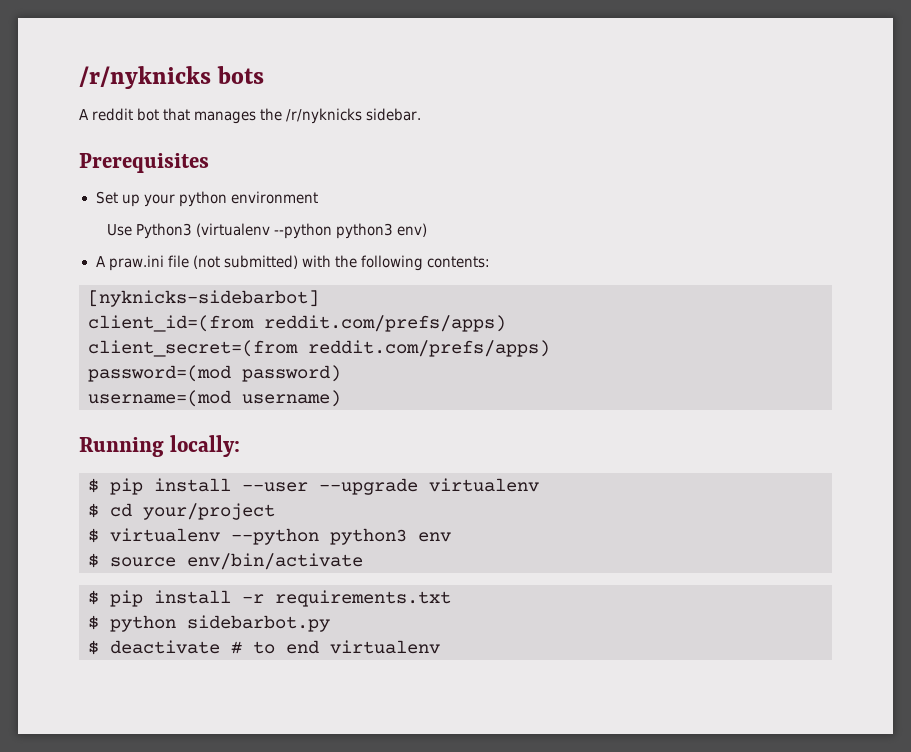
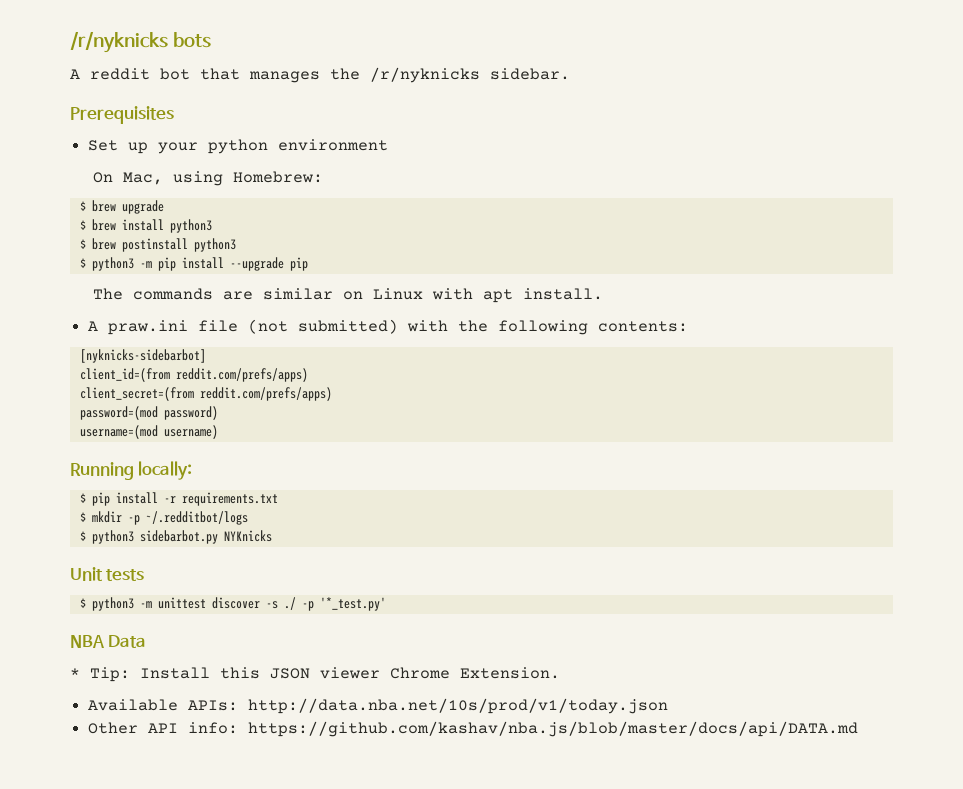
- Use Python3 (virtualenv --python python3 env)
+ On Mac, using Homebrew:
+ $ brew upgrade
+ $ brew install python3
+ $ brew postinstall python3
+ $ python3 -m pip install --upgrade pip
+ The commands are similar on Linux with apt install.
- $ pip install --user --upgrade virtualenv
- $ cd your/project
- $ virtualenv --python python3 env
- $ source env/bin/activate
- $ python sidebarbot.py
- $ deactivate # to end virtualenv
+ $ mkdir -p ~/.redditbot/logs
+ $ python3 sidebarbot.py NYKnicks
+ Unit tests
+ $ python3 -m unittest discover -s ./ -p '*_test.py'
+ NBA Data
+ * Tip: Install this JSON viewer Chrome Extension.
+ Available APIs: http://data.nba.net/10s/prod/v1/today.json
+ Other API info: https://github.com/kashav/nba.js/blob/master/docs/api/DATA.md

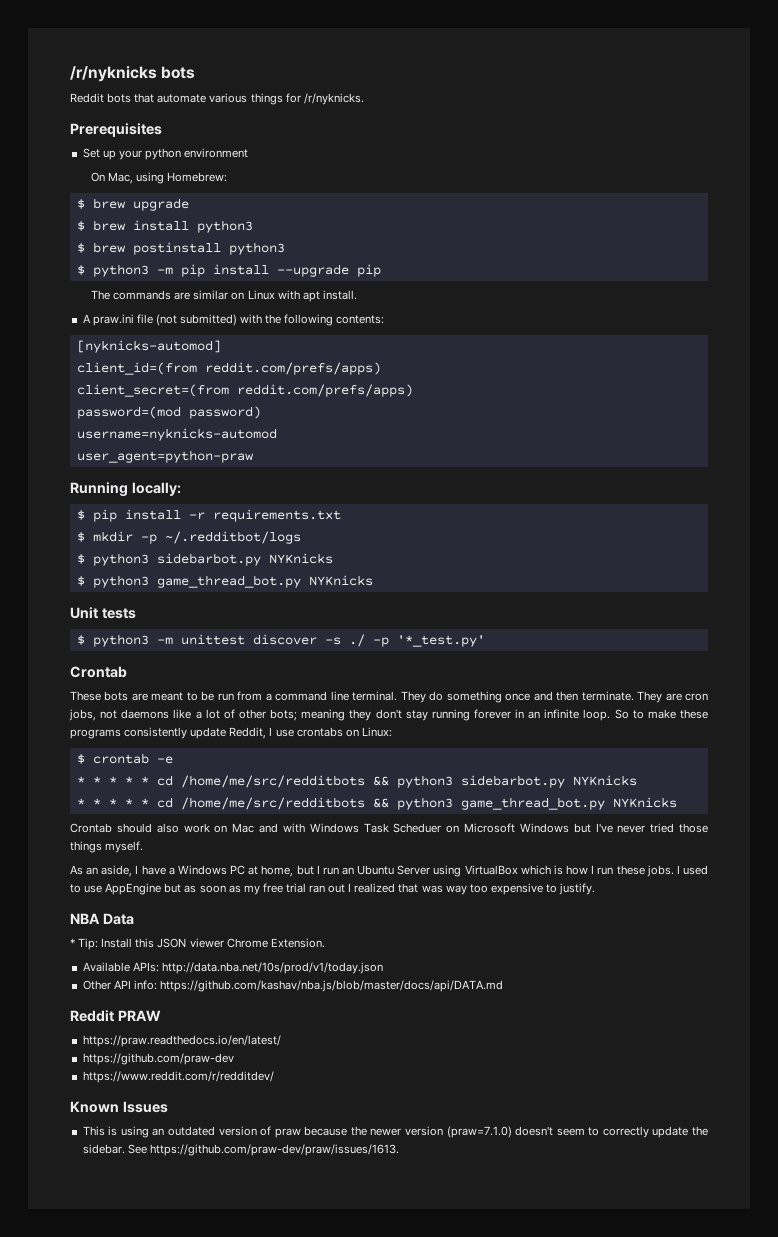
- A reddit bot that manages the /r/nyknicks sidebar.
+ Reddit bots that automate various things for /r/nyknicks.
- [nyknicks-sidebarbot]
+ [nyknicks-automod]
- username=(mod username)
+ username=nyknicks-automod
+ user_agent=python-praw
+ $ python3 game_thread_bot.py NYKnicks
  $ python3 -m unittest discover -s ./ -p '*_test.py'
+ Crontab
+ These bots are meant to be run from a command line terminal. They do something once and then terminate. They are cron jobs, not daemons like a lot of other bots; meaning they don't stay running forever in an infinite loop. So to make these programs consistently update Reddit, I use crontabs on Linux:
+ $ crontab -e
+ * * * * * cd /home/me/src/redditbots && python3 sidebarbot.py NYKnicks
+ * * * * * cd /home/me/src/redditbots && python3 game_thread_bot.py NYKnicks
+ Crontab should also work on Mac and with Windows Task Scheduer on Microsoft Windows but I've never tried those things myself.
+ As an aside, I have a Windows PC at home, but I run an Ubuntu Server using VirtualBox which is how I run these jobs. I used to use AppEngine but as soon as my free trial ran out I realized that was way too expensive to justify.
+ Reddit PRAW
+ https://praw.readthedocs.io/en/latest/
+ https://github.com/praw-dev
+ https://www.reddit.com/r/redditdev/
+ Known Issues
+ This is using an outdated version of praw because the newer version (praw=7.1.0) doesn't seem to correctly update the sidebar. See https://github.com/praw-dev/praw/issues/1613.

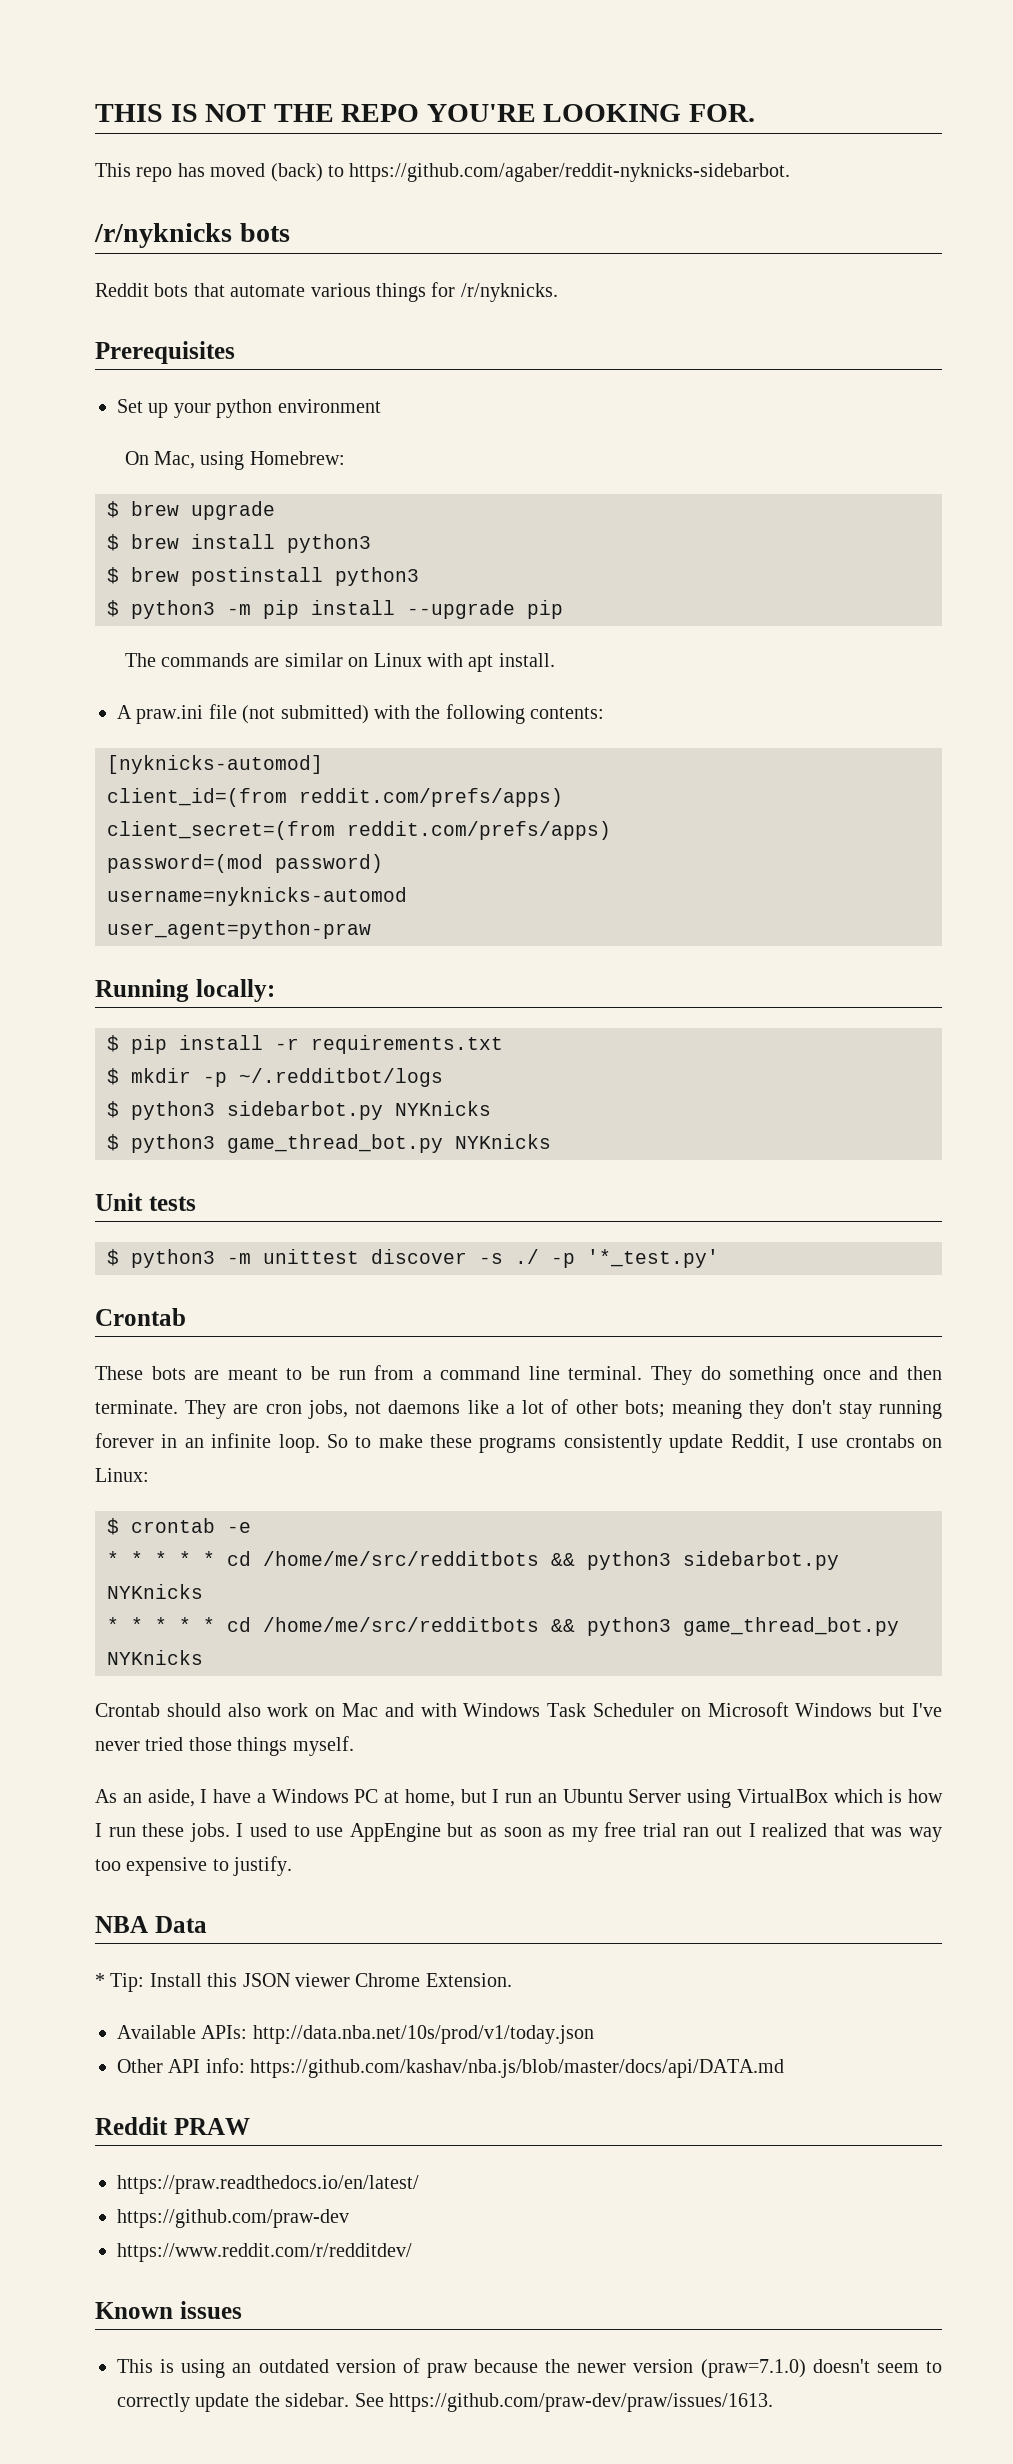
+ THIS IS NOT THE REPO YOU'RE LOOKING FOR.
+ This repo has moved (back) to https://github.com/agaber/reddit-nyknicks-sidebarbot.
- Crontab should also work on Mac and with Windows Task Scheduer on Microsoft Windows but I've never tried those things myself.
+ Crontab should also work on Mac and with Windows Task Scheduler on Microsoft Windows but I've never tried those things myself.
- Known Issues
+ Known issues

